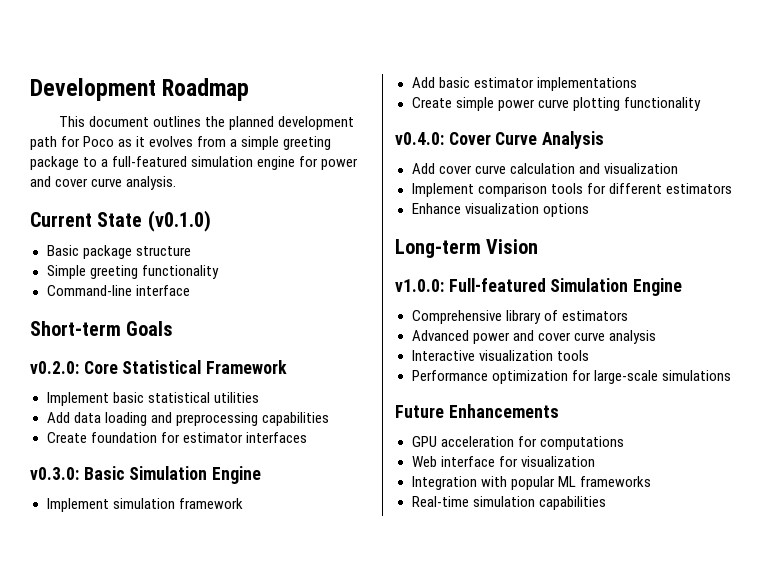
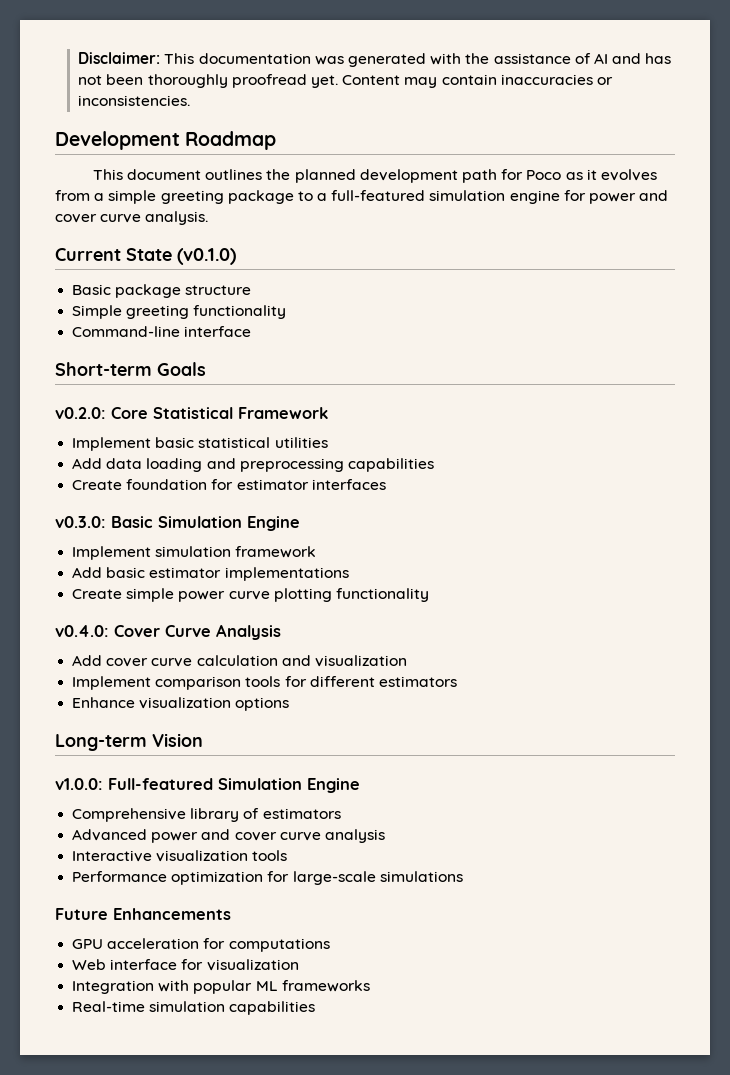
+ Disclaimer: This documentation was generated with the assistance of AI and has not been thoroughly proofread yet. Content may contain inaccuracies or inconsistencies.

